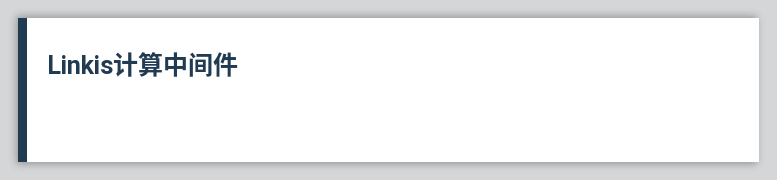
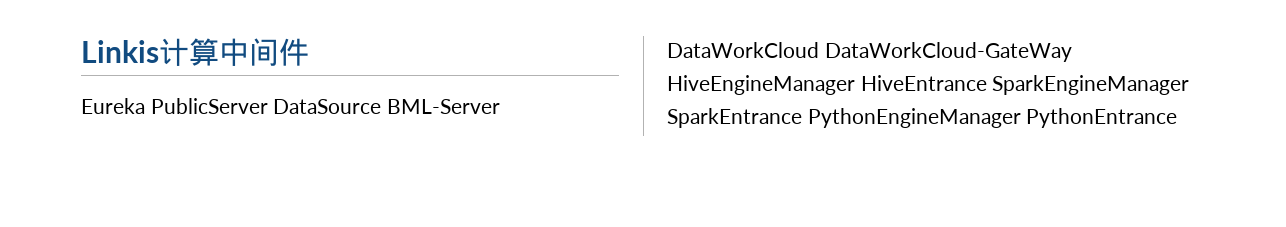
+ Eureka PublicServer DataSource BML-Server DataWorkCloud DataWorkCloud-GateWay HiveEngineManager HiveEntrance SparkEngineManager SparkEntrance PythonEngineManager PythonEntrance

